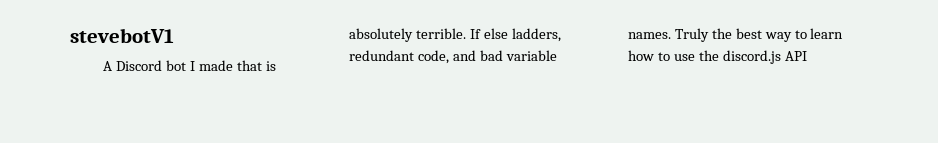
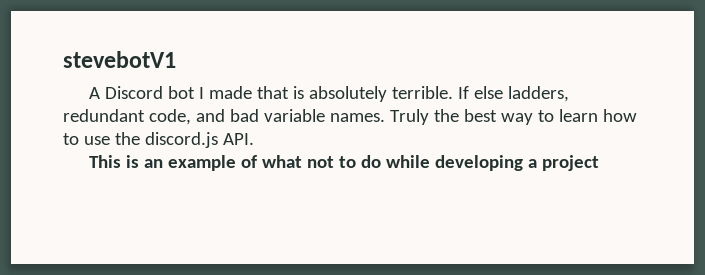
- Truly the best way to learn how to use the discord.js API
+ Truly the best way to learn how to use the discord.js API.
+ This is an example of what not to do while developing a project

